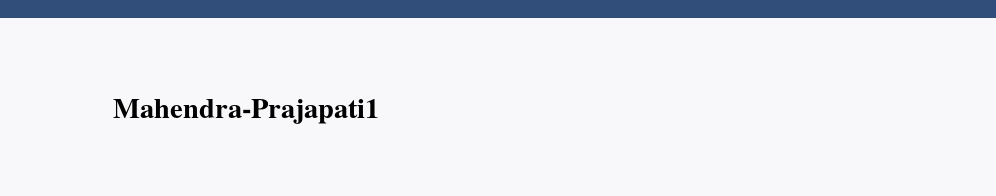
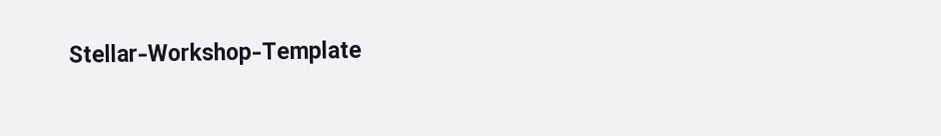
- Mahendra-Prajapati1
+ Stellar-Workshop-Template

